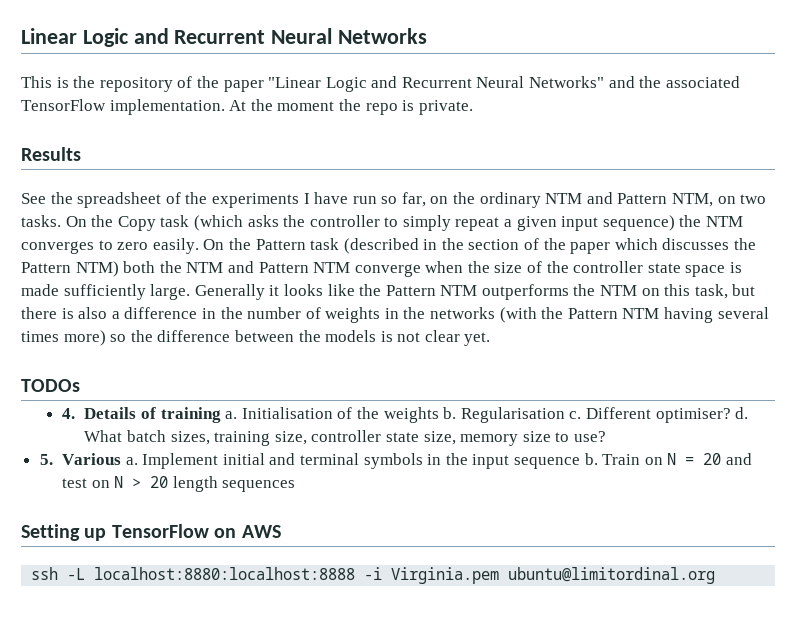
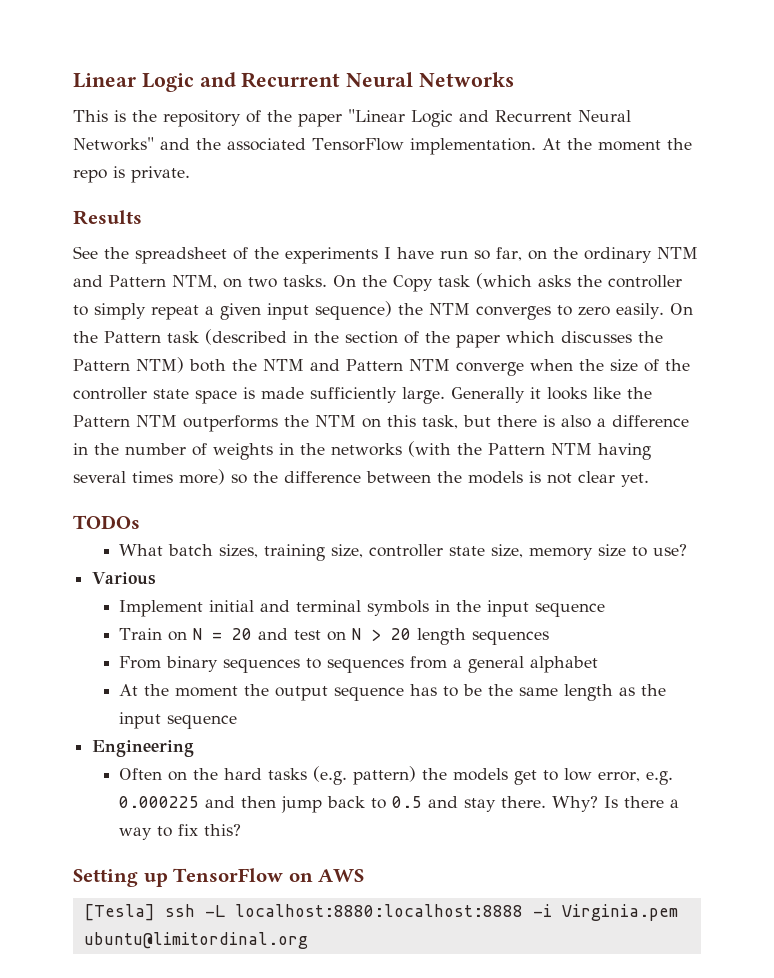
- 4. Details of training a. Initialisation of the weights b. Regularisation c. Different optimiser? d.
- 5. Various a. Implement initial and terminal symbols in the input sequence b. Train on N = 20 and test on N > 20 length sequences
+ Various
+ Implement initial and terminal symbols in the input sequence
+ Train on N = 20 and test on N > 20 length sequences
+ From binary sequences to sequences from a general alphabet
+ At the moment the output sequence has to be the same length as the input sequence
+ Engineering
+ Often on the hard tasks (e.g. pattern) the models get to low error, e.g. 0.000225 and then jump back to 0.5 and stay there. Why? Is there a way to fix this?
- ssh -L localhost:8880:localhost:8888 -i Virginia.pem ubuntu@limitordinal.org
+ [Tesla] ssh -L localhost:8880:localhost:8888 -i Virginia.pem ubuntu@limitordinal.org

